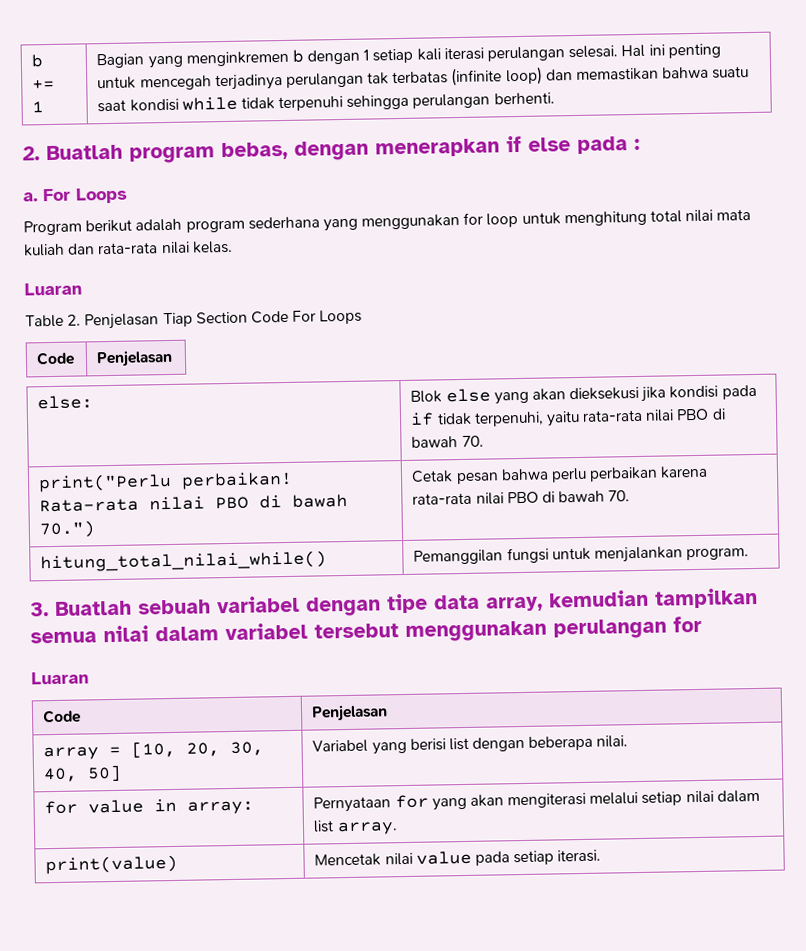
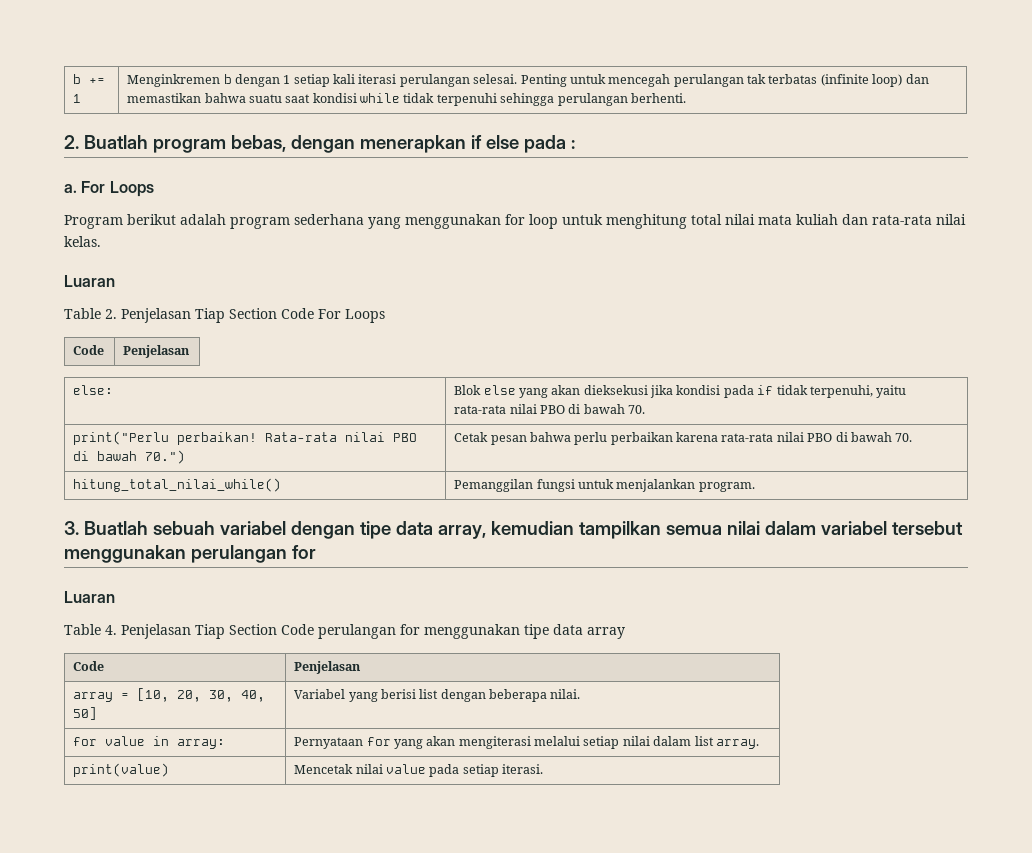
- b += 1 | Bagian yang menginkremen b dengan 1 setiap kali iterasi perulangan selesai. Hal ini penting untuk mencegah terjadinya perulangan tak terbatas (infinite loop) dan memastikan bahwa suatu saat kondisi while tidak terpenuhi sehingga perulangan berhenti.
+ b += 1 | Menginkremen b dengan 1 setiap kali iterasi perulangan selesai. Penting untuk mencegah perulangan tak terbatas (infinite loop) dan memastikan bahwa suatu saat kondisi while tidak terpenuhi sehingga perulangan berhenti.
+ Table 4. Penjelasan Tiap Section Code perulangan for menggunakan tipe data array

